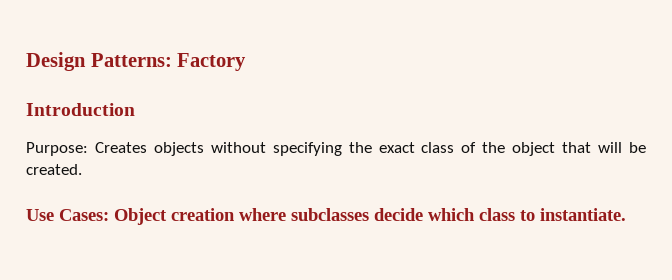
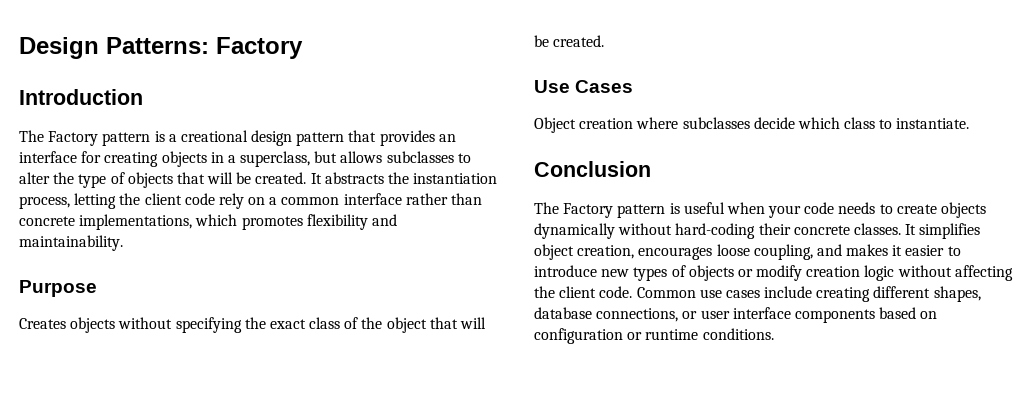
- Purpose: Creates objects without specifying the exact class of the object that will be created.
+ The Factory pattern is a creational design pattern that provides an interface for creating objects in a superclass, but allows subclasses to alter the type of objects that will be created. It abstracts the instantiation process, letting the client code rely on a common interface rather than concrete implementations, which promotes flexibility and maintainability.
+ Purpose
+ Creates objects without specifying the exact class of the object that will be created.
- Use Cases: Object creation where subclasses decide which class to instantiate.
+ Use Cases
+ Object creation where subclasses decide which class to instantiate.
+ Conclusion
+ The Factory pattern is useful when your code needs to create objects dynamically without hard-coding their concrete classes. It simplifies object creation, encourages loose coupling, and makes it easier to introduce new types of objects or modify creation logic without affecting the client code. Common use cases include creating different shapes, database connections, or user interface components based on configuration or runtime conditions.

